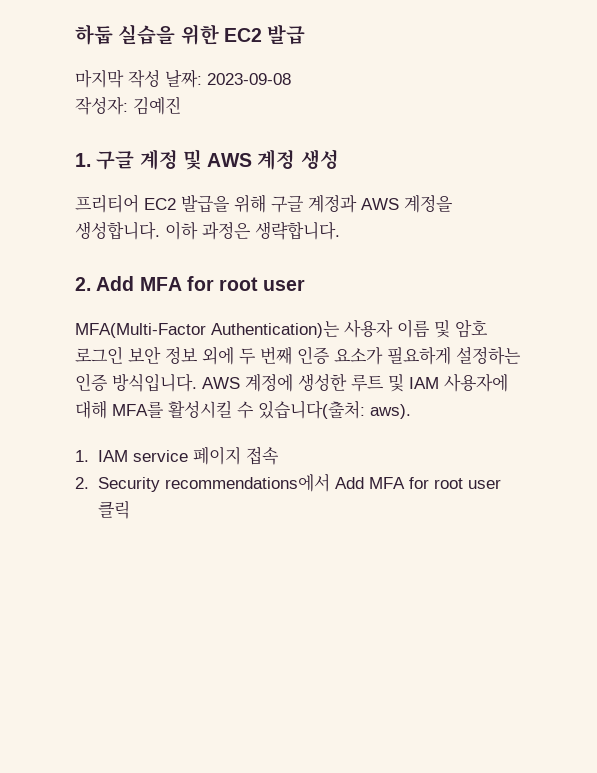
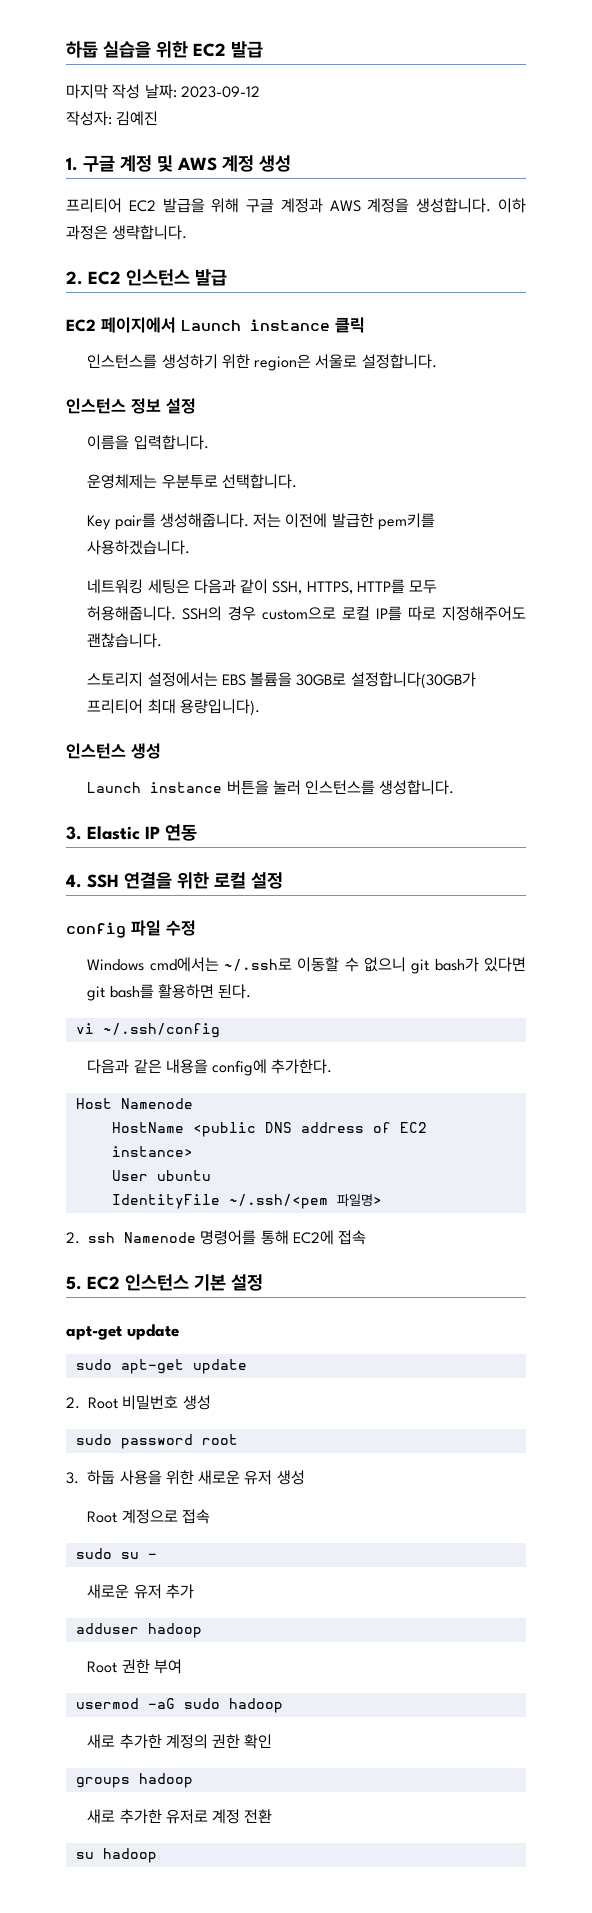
- 마지막 작성 날짜: 2023-09-08
+ 마지막 작성 날짜: 2023-09-12
- 2. Add MFA for root user
- MFA(Multi-Factor Authentication)는 사용자 이름 및 암호 로그인 보안 정보 외에 두 번째 인증 요소가 필요하게 설정하는 인증 방식입니다. AWS 계정에 생성한 루트 및 IAM 사용자에 대해 MFA를 활성시킬 수 있습니다(출처: aws).
- 1. IAM service 페이지 접속
- 2. Security recommendations에서 Add MFA for root user 클릭
+ 2. EC2 인스턴스 발급
+ EC2 페이지에서 Launch instance 클릭
+ 인스턴스를 생성하기 위한 region은 서울로 설정합니다.
+ 인스턴스 정보 설정
+ 이름을 입력합니다.
+ 운영체제는 우분투로 선택합니다.
+ Key pair를 생성해줍니다. 저는 이전에 발급한 pem키를 사용하겠습니다.
+ 네트워킹 세팅은 다음과 같이 SSH, HTTPS, HTTP를 모두 허용해줍니다. SSH의 경우 custom으로 로컬 IP를 따로 지정해주어도 괜찮습니다.
+ 스토리지 설정에서는 EBS 볼륨을 30GB로 설정합니다(30GB가 프리티어 최대 용량입니다).
+ 인스턴스 생성
+ Launch instance 버튼을 눌러 인스턴스를 생성합니다.
+ 3. Elastic IP 연동
+ 4. SSH 연결을 위한 로컬 설정
+ config 파일 수정
+ Windows cmd에서는 ~/.ssh로 이동할 수 없으니 git bash가 있다면 git bash를 활용하면 된다.
+ vi ~/.ssh/config
+ 다음과 같은 내용을 config에 추가한다.
+ Host Namenode
+ HostName <public DNS address of EC2 instance>
+ User ubuntu
+ IdentityFile ~/.ssh/<pem 파일명>
+ 2. ssh Namenode 명령어를 통해 EC2에 접속
+ 5. EC2 인스턴스 기본 설정
+ apt-get update
+ sudo apt-get update
+ 2. Root 비밀번호 생성
+ sudo password root
+ 3. 하둡 사용을 위한 새로운 유저 생성
+ Root 계정으로 접속
+ sudo su -
+ 새로운 유저 추가
+ adduser hadoop
+ Root 권한 부여
+ usermod -aG sudo hadoop
+ 새로 추가한 계정의 권한 확인
+ groups hadoop
+ 새로 추가한 유저로 계정 전환
+ su hadoop

